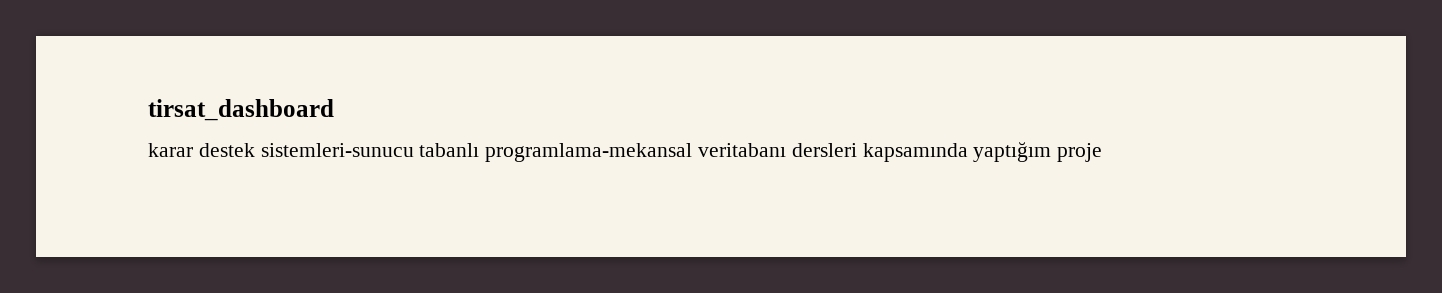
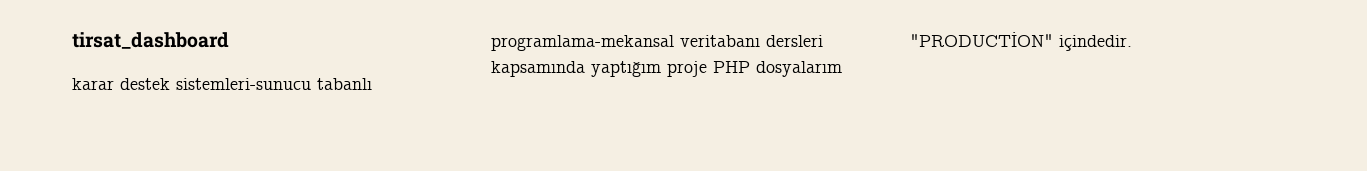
- karar destek sistemleri-sunucu tabanlı programlama-mekansal veritabanı dersleri kapsamında yaptığım proje
+ karar destek sistemleri-sunucu tabanlı programlama-mekansal veritabanı dersleri kapsamında yaptığım proje PHP dosyalarım "PRODUCTİON" içindedir.

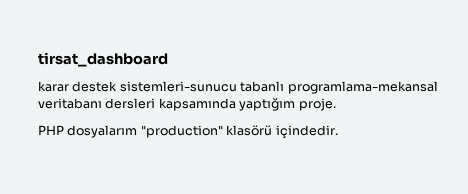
- karar destek sistemleri-sunucu tabanlı programlama-mekansal veritabanı dersleri kapsamında yaptığım proje PHP dosyalarım "PRODUCTİON" içindedir.
+ karar destek sistemleri-sunucu tabanlı programlama-mekansal veritabanı dersleri kapsamında yaptığım proje.
+ PHP dosyalarım "production" klasörü içindedir.

